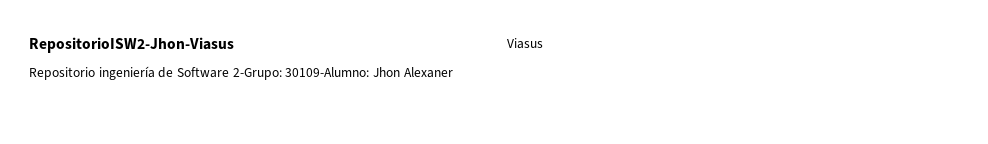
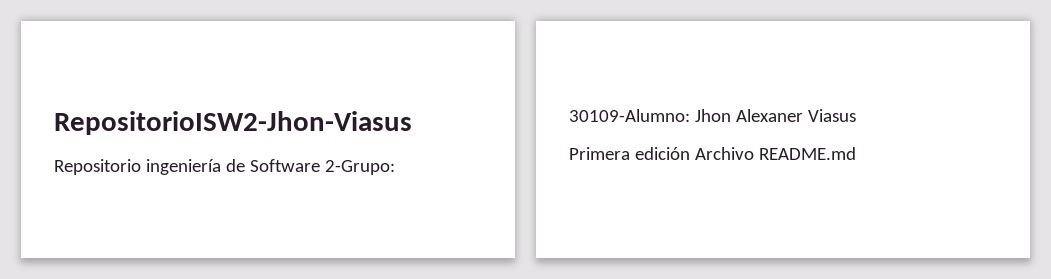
+ Primera edición Archivo README.md

